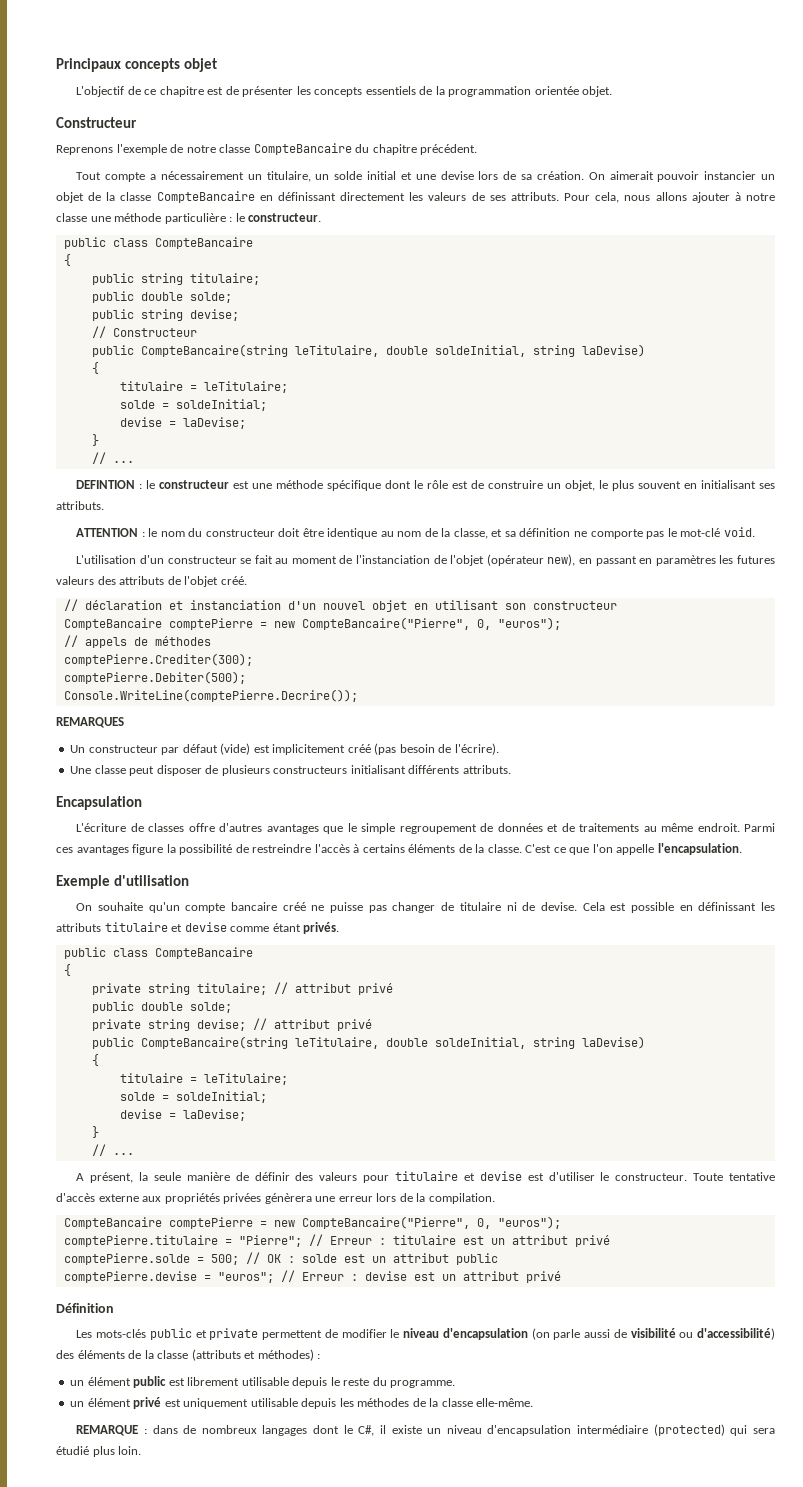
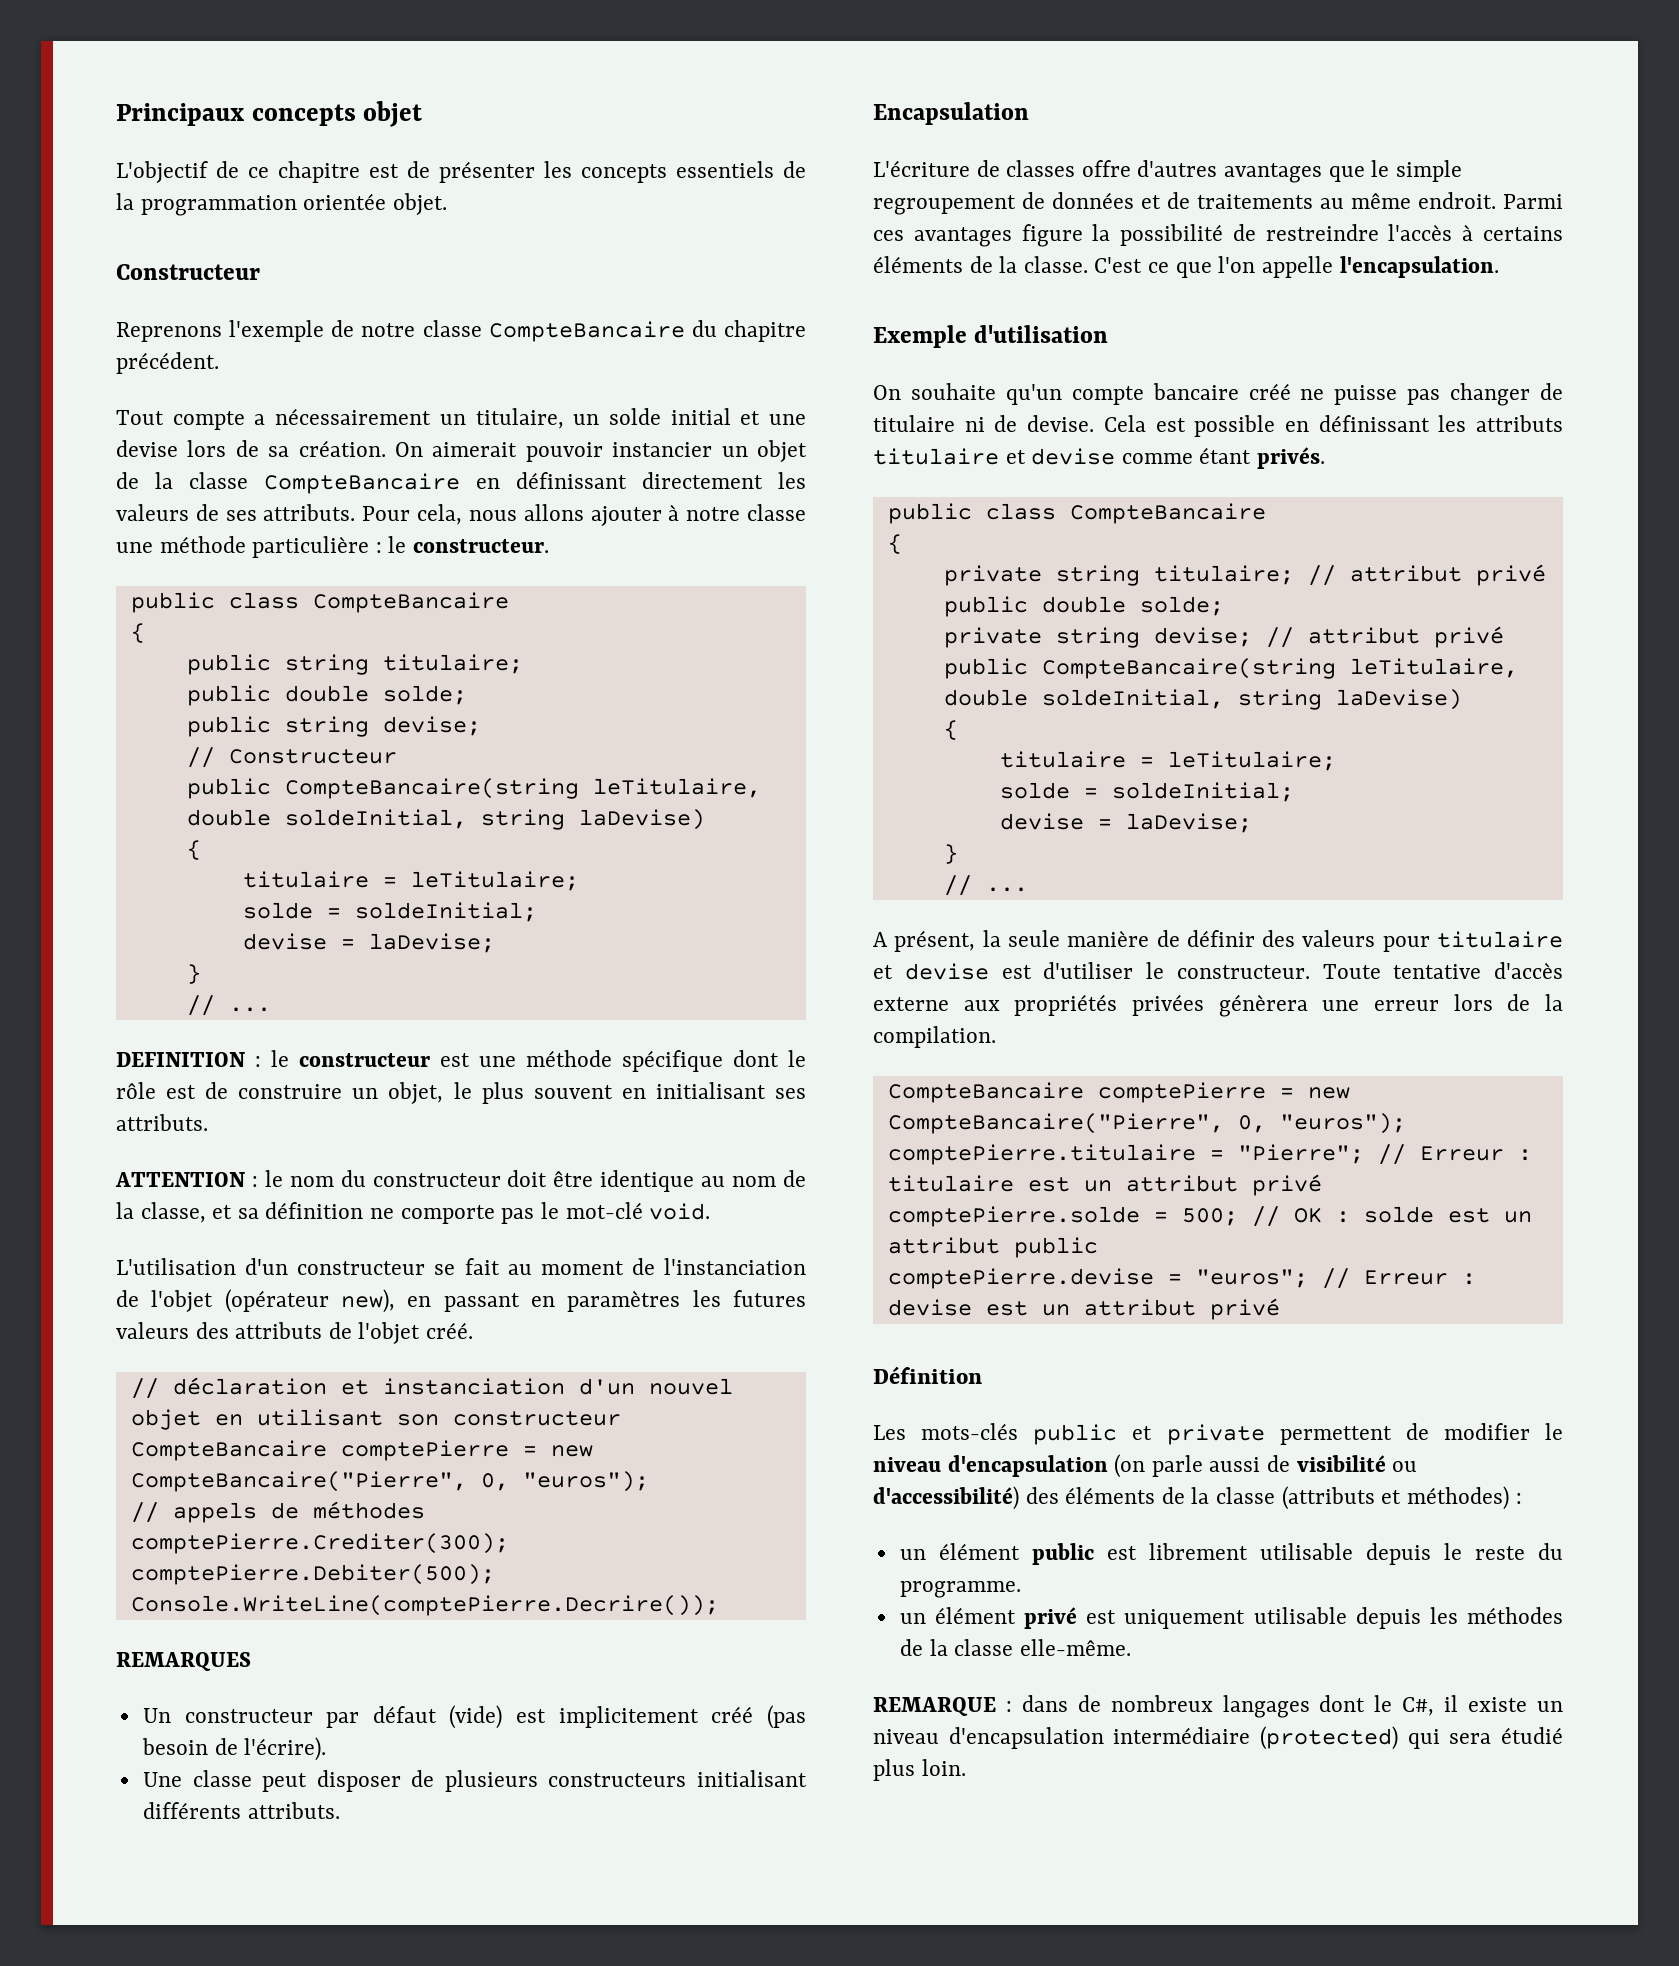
- DEFINTION : le constructeur est une méthode spécifique dont le rôle est de construire un objet, le plus souvent en initialisant ses attributs.
+ DEFINITION : le constructeur est une méthode spécifique dont le rôle est de construire un objet, le plus souvent en initialisant ses attributs.

